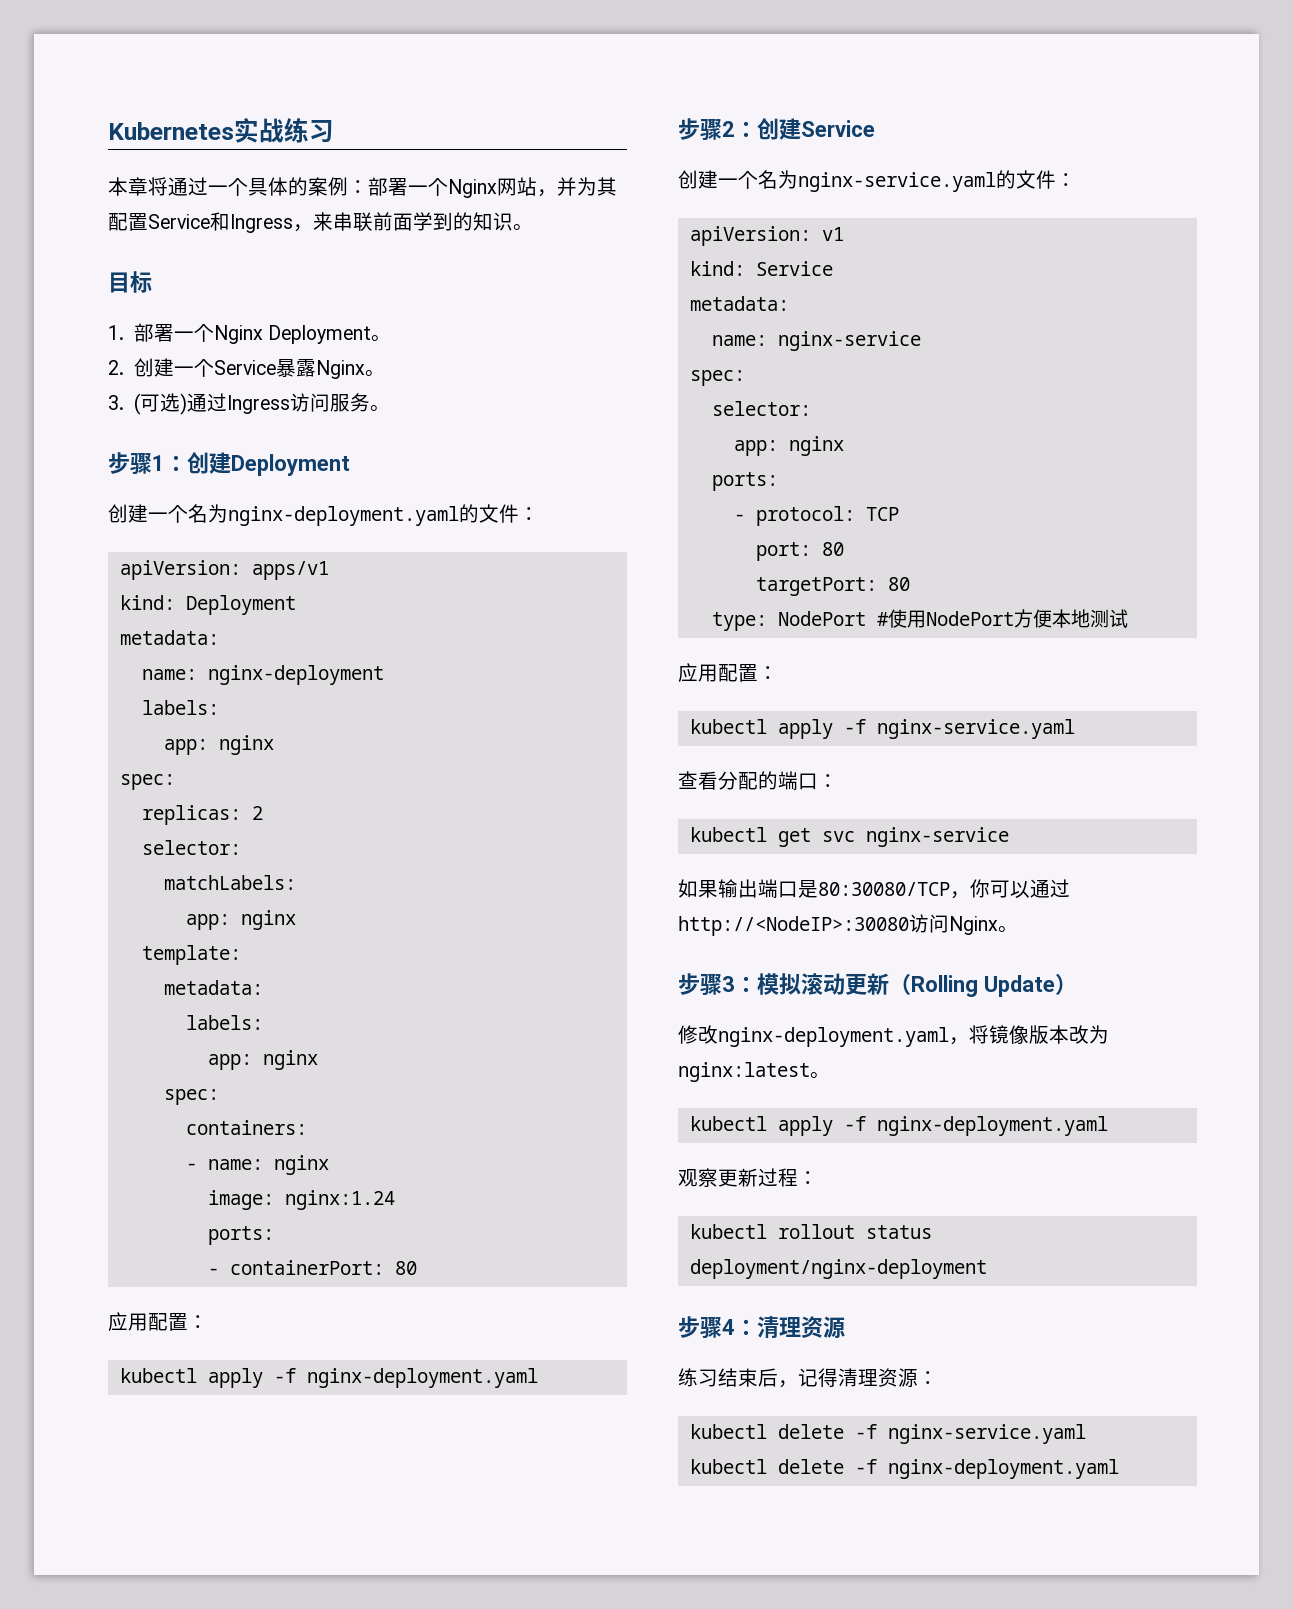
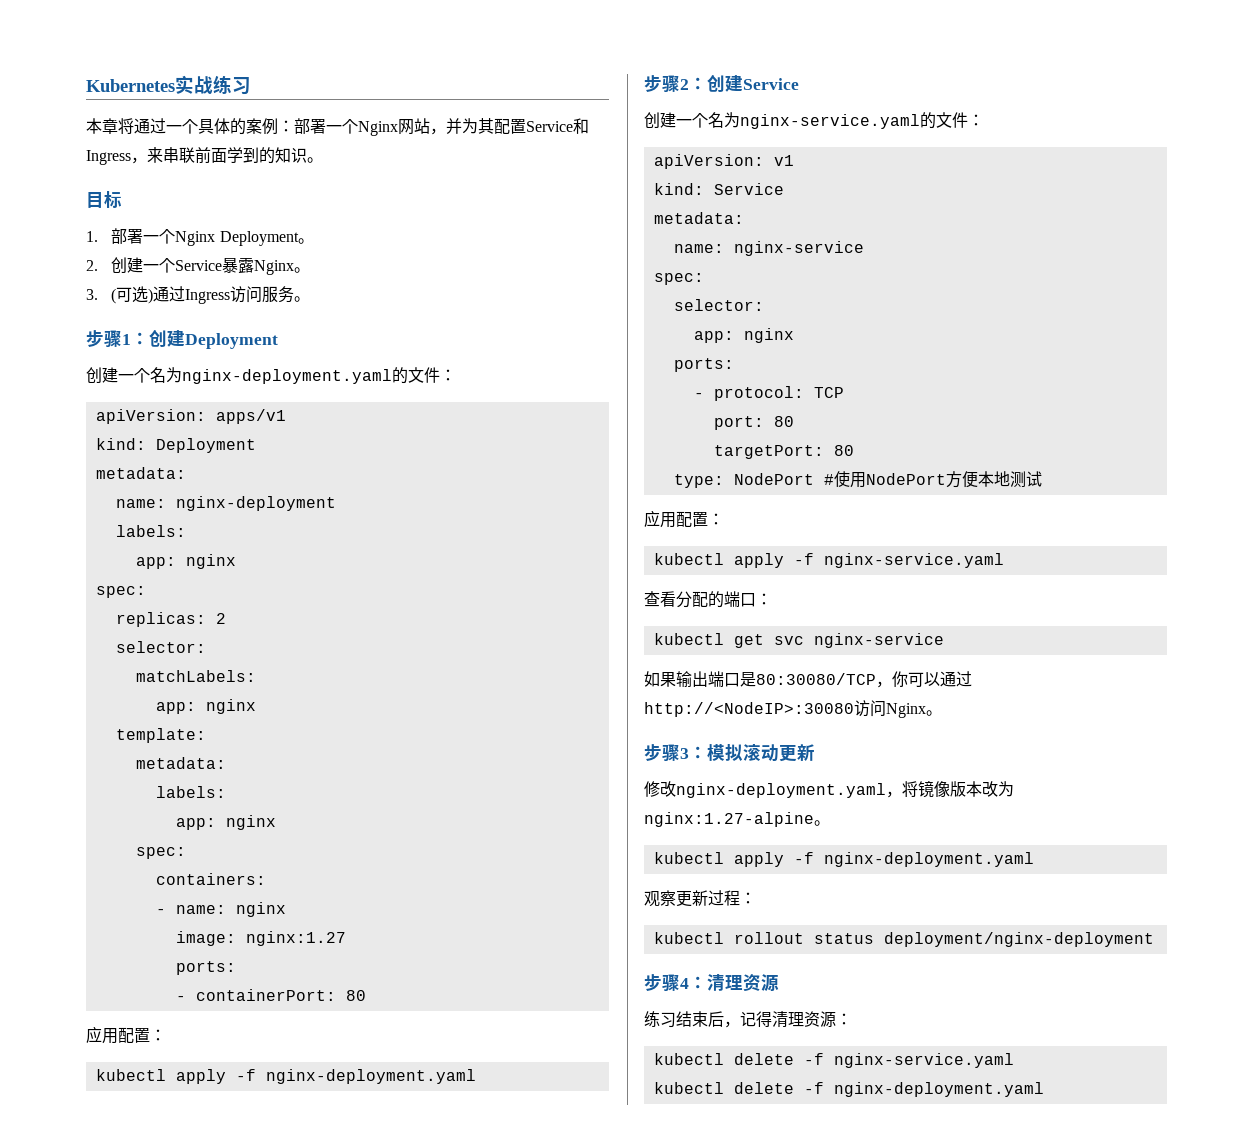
- image: nginx:1.24
+ image: nginx:1.27
- 步骤3：模拟滚动更新（Rolling Update）
+ 步骤3：模拟滚动更新
- 修改nginx-deployment.yaml，将镜像版本改为nginx:latest。
+ 修改nginx-deployment.yaml，将镜像版本改为nginx:1.27-alpine。

